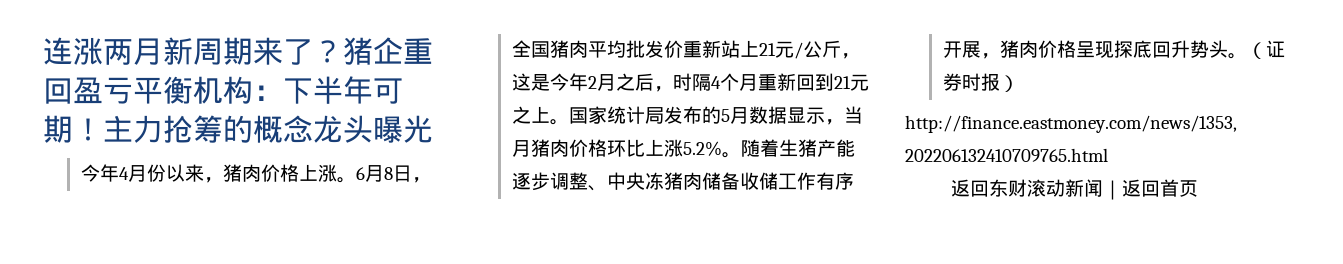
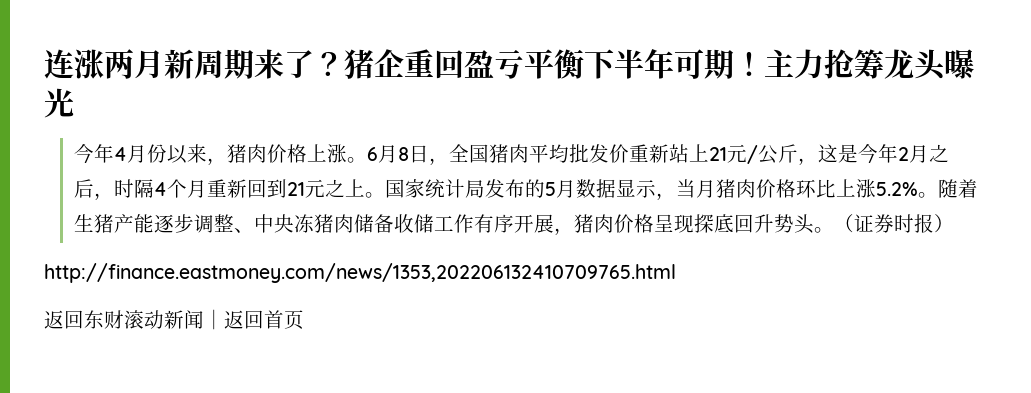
- 猪企重回盈亏平衡机构：下半年可期！
+ 猪企重回盈亏平衡下半年可期！
- 主力抢筹的概念龙头曝光
+ 主力抢筹龙头曝光

